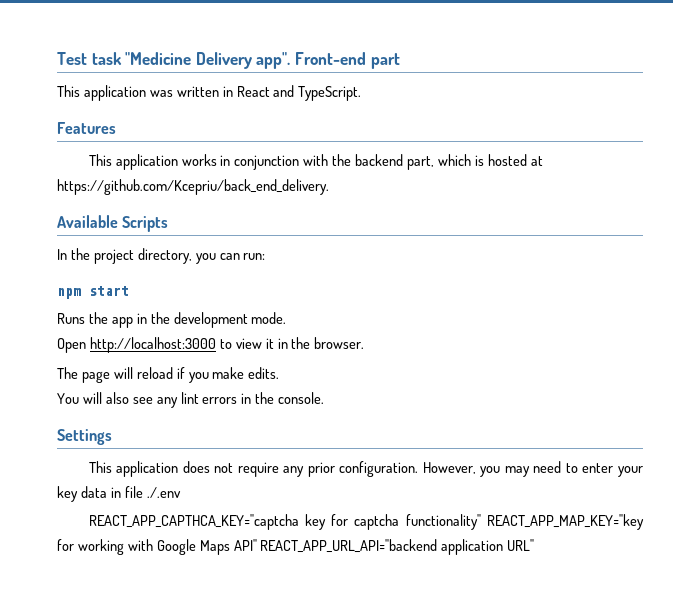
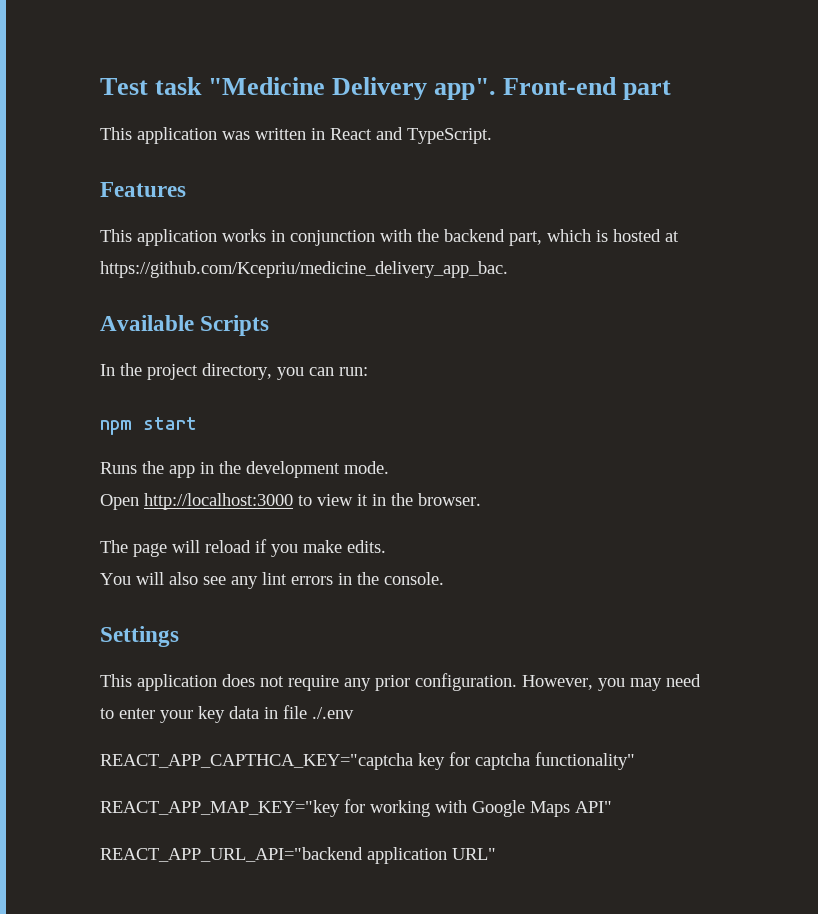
- This application works in conjunction with the backend part, which is hosted at https://github.com/Kcepriu/back_end_delivery.
+ This application works in conjunction with the backend part, which is hosted at https://github.com/Kcepriu/medicine_delivery_app_bac.
- REACT_APP_CAPTHCA_KEY="captcha key for captcha functionality" REACT_APP_MAP_KEY="key for working with Google Maps API" REACT_APP_URL_API="backend application URL"
+ REACT_APP_CAPTHCA_KEY="captcha key for captcha functionality"
+ REACT_APP_MAP_KEY="key for working with Google Maps API"
+ REACT_APP_URL_API="backend application URL"

